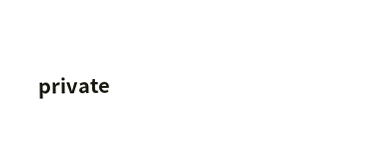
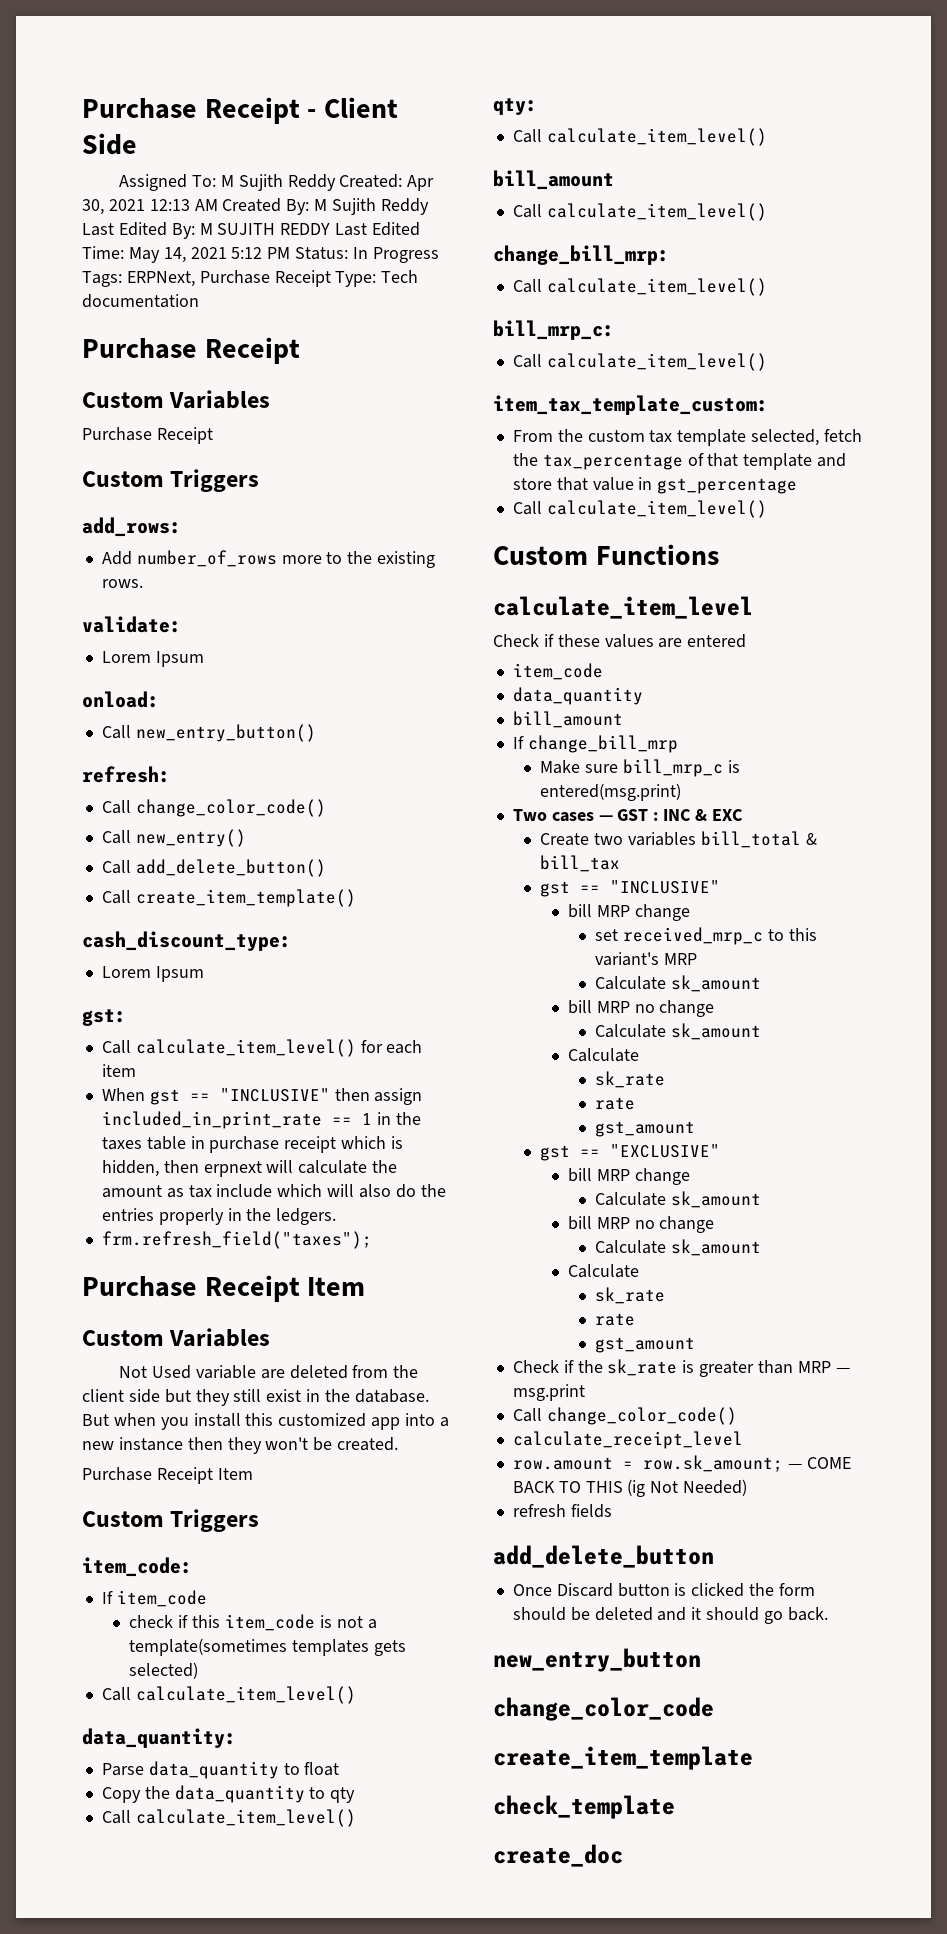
- private
+ Purchase Receipt - Client Side
+ Assigned To: M Sujith Reddy Created: Apr 30, 2021 12:13 AM Created By: M Sujith Reddy Last Edited By: M SUJITH REDDY Last Edited Time: May 14, 2021 5:12 PM Status: In Progress Tags: ERPNext, Purchase Receipt Type: Tech documentation
+ Purchase Receipt
+ Custom Variables
+ Purchase Receipt
+ Custom Triggers
+ add_rows:
+ Add number_of_rows more to the existing rows.
+ validate:
+ Lorem Ipsum
+ onload:
+ Call new_entry_button()
+ refresh:
+ Call change_color_code()
+ Call new_entry()
+ Call add_delete_button()
+ Call create_item_template()
+ cash_discount_type:
+ Lorem Ipsum
+ gst:
+ Call calculate_item_level() for each item
+ When gst == "INCLUSIVE" then assign included_in_print_rate == 1 in the taxes table in purchase receipt which is hidden, then erpnext will calculate the amount as tax include which will also do the entries properly in the ledgers.
+ frm.refresh_field("taxes");
+ Purchase Receipt Item
+ Custom Variables
+ Not Used variable are deleted from the client side but they still exist in the database. But when you install this customized app into a new instance then they won't be created.
+ Purchase Receipt Item
+ Custom Triggers
+ item_code:
+ If item_code
+ check if this item_code is not a template(sometimes templates gets selected)
+ Call calculate_item_level()
+ data_quantity:
+ Parse data_quantity to float
+ Copy the data_quantity to qty
+ Call calculate_item_level()
+ qty:
+ Call calculate_item_level()
+ bill_amount
+ Call calculate_item_level()
+ change_bill_mrp:
+ Call calculate_item_level()
+ bill_mrp_c:
+ Call calculate_item_level()
+ item_tax_template_custom:
+ From the custom tax template selected, fetch the tax_percentage of that template and store that value in gst_percentage
+ Call calculate_item_level()
+ Custom Functions
+ calculate_item_level
+ Check if these values are entered
+ item_code
+ data_quantity
+ bill_amount
+ If change_bill_mrp
+ Make sure bill_mrp_c is entered(msg.print)
+ Two cases — GST : INC & EXC
+ Create two variables bill_total & bill_tax
+ gst == "INCLUSIVE"
+ bill MRP change
+ set received_mrp_c to this variant's MRP
+ Calculate sk_amount
+ bill MRP no change
+ Calculate sk_amount
+ Calculate
+ sk_rate
+ rate
+ gst_amount
+ gst == "EXCLUSIVE"
+ bill MRP change
+ Calculate sk_amount
+ bill MRP no change
+ Calculate sk_amount
+ Calculate
+ sk_rate
+ rate
+ gst_amount
+ Check if the sk_rate is greater than MRP — msg.print
+ Call change_color_code()
+ calculate_receipt_level
+ row.amount = row.sk_amount; — COME BACK TO THIS (ig Not Needed)
+ refresh fields
+ add_delete_button
+ Once Discard button is clicked the form should be deleted and it should go back.
+ new_entry_button
+ change_color_code
+ create_item_template
+ check_template
+ create_doc

